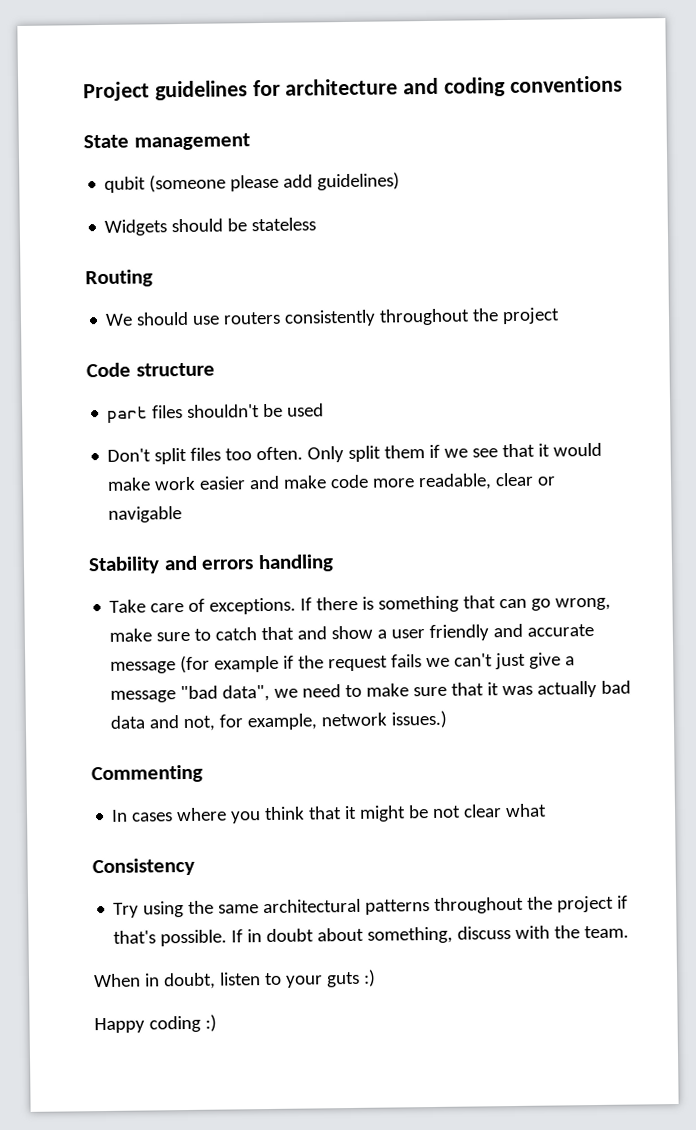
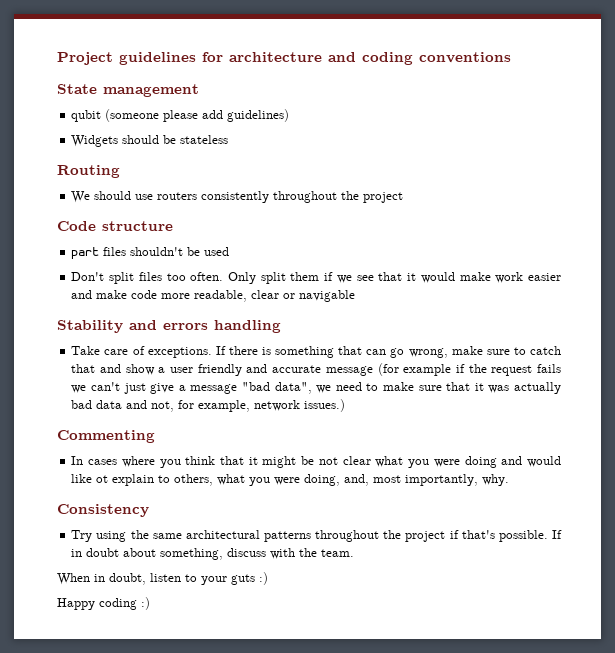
- In cases where you think that it might be not clear what
+ In cases where you think that it might be not clear what you were doing and would like ot explain to others, what you were doing, and, most importantly, why.

